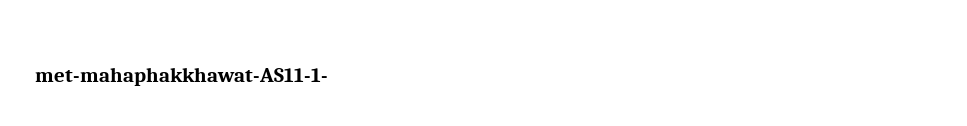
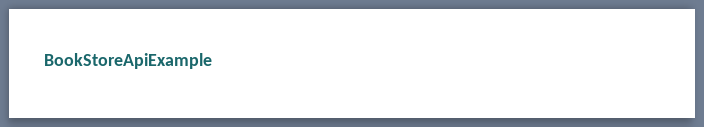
- met-mahaphakkhawat-AS11-1-
+ BookStoreApiExample

